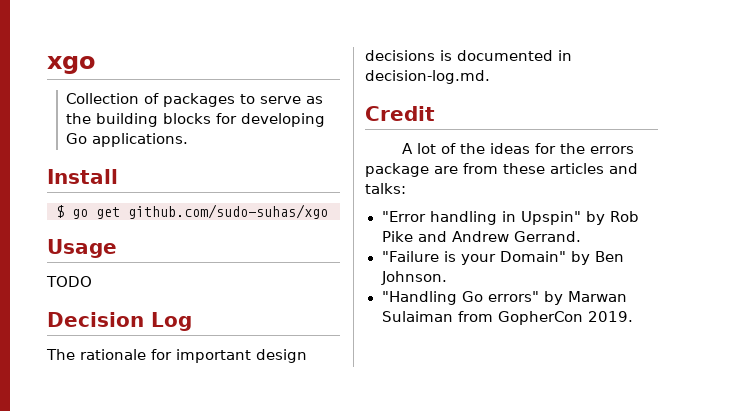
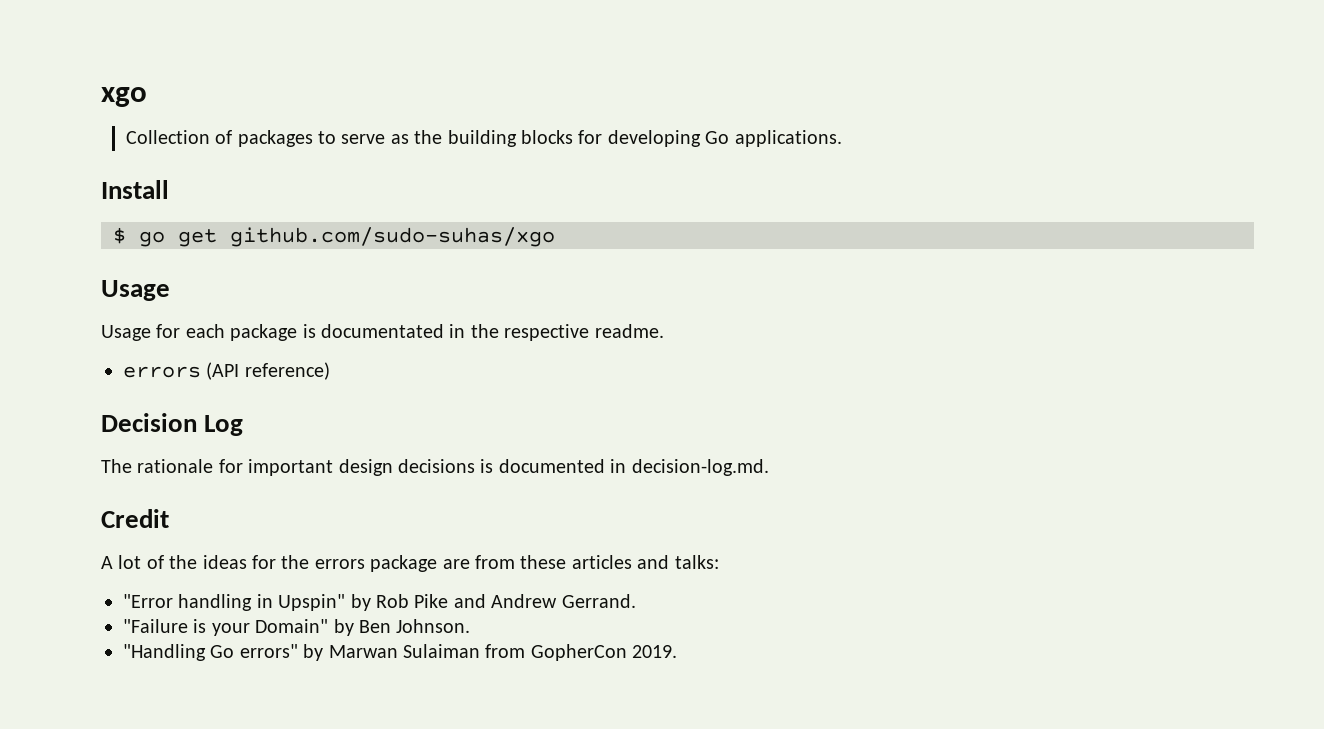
- TODO
+ Usage for each package is documentated in the respective readme.
+ errors (API reference)

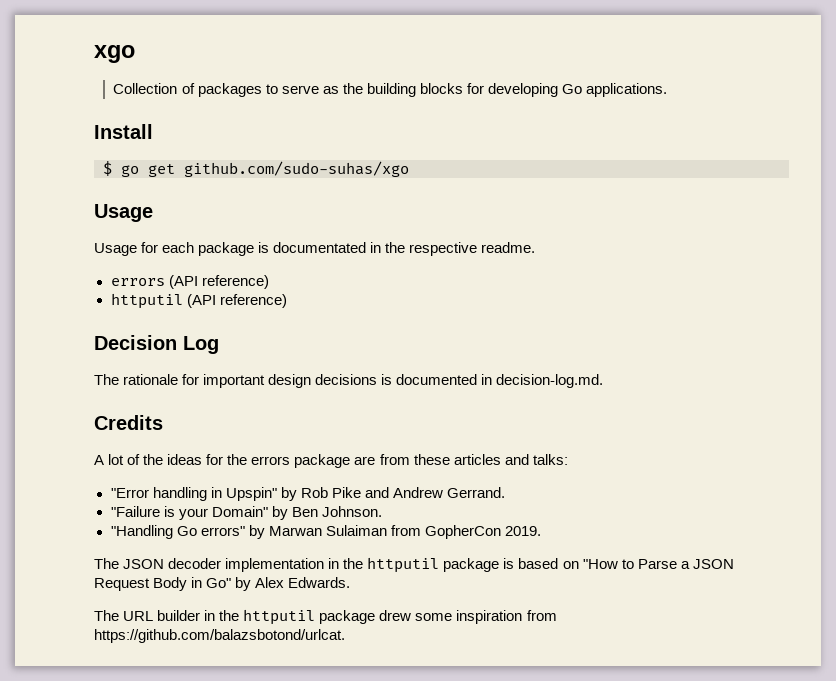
+ httputil (API reference)
- Credit
+ Credits
+ The JSON decoder implementation in the httputil package is based on "How to Parse a JSON Request Body in Go" by Alex Edwards.
+ The URL builder in the httputil package drew some inspiration from https://github.com/balazsbotond/urlcat.

